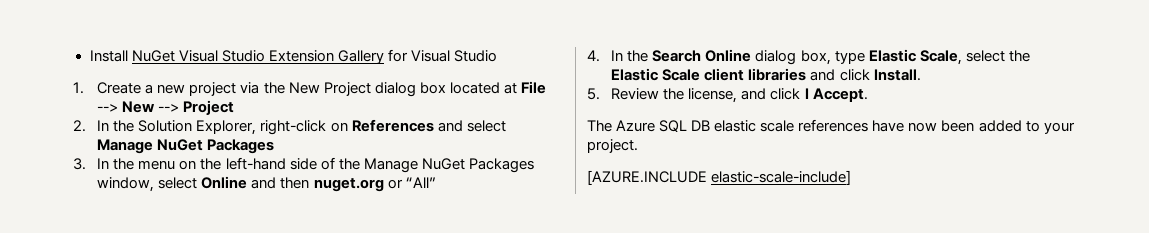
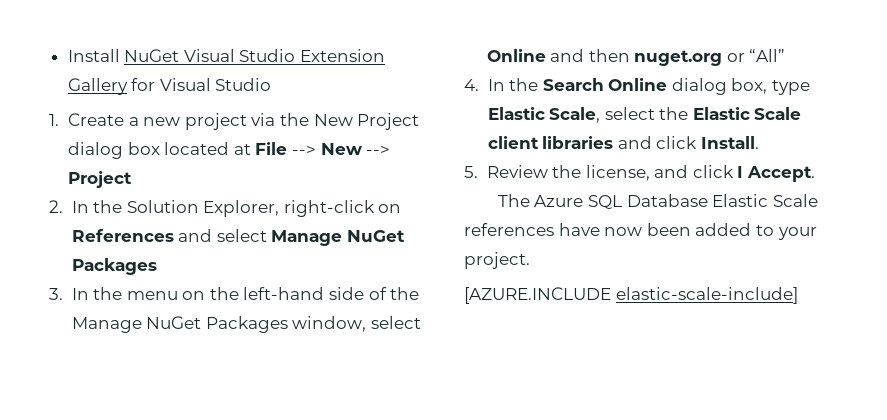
- The Azure SQL DB elastic scale references have now been added to your project.
+ The Azure SQL Database Elastic Scale references have now been added to your project.

